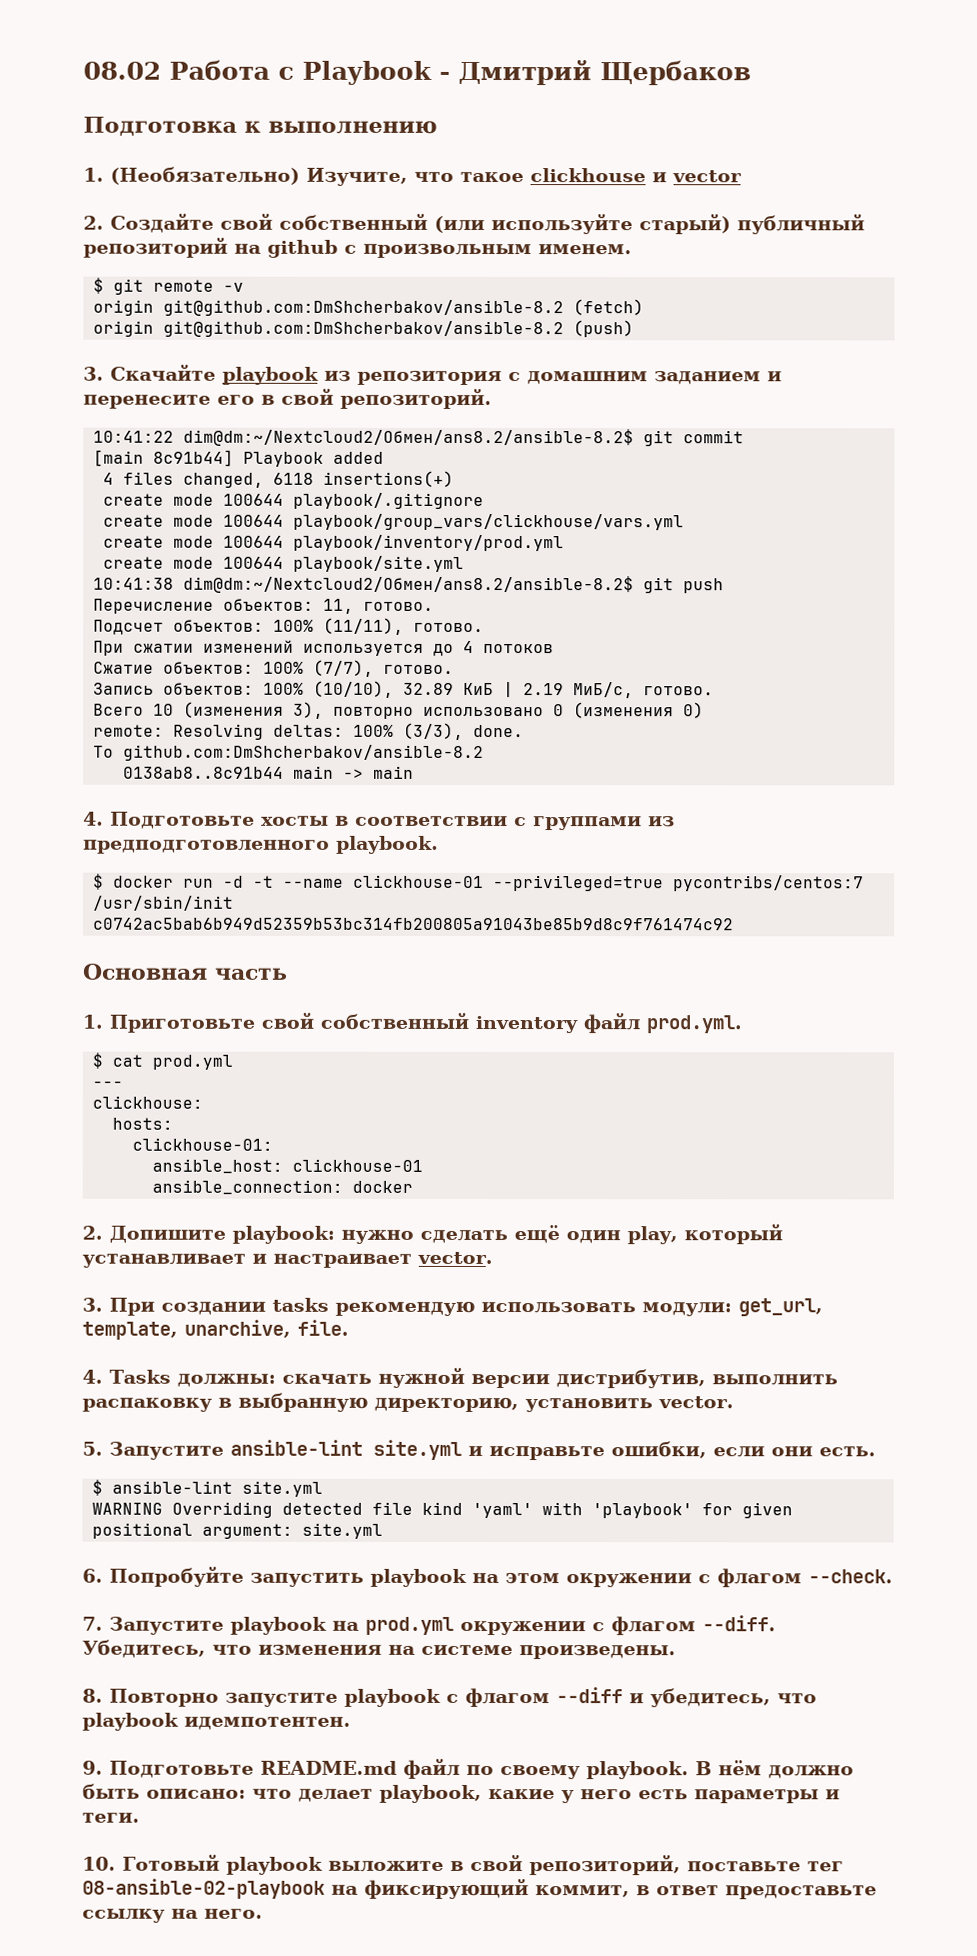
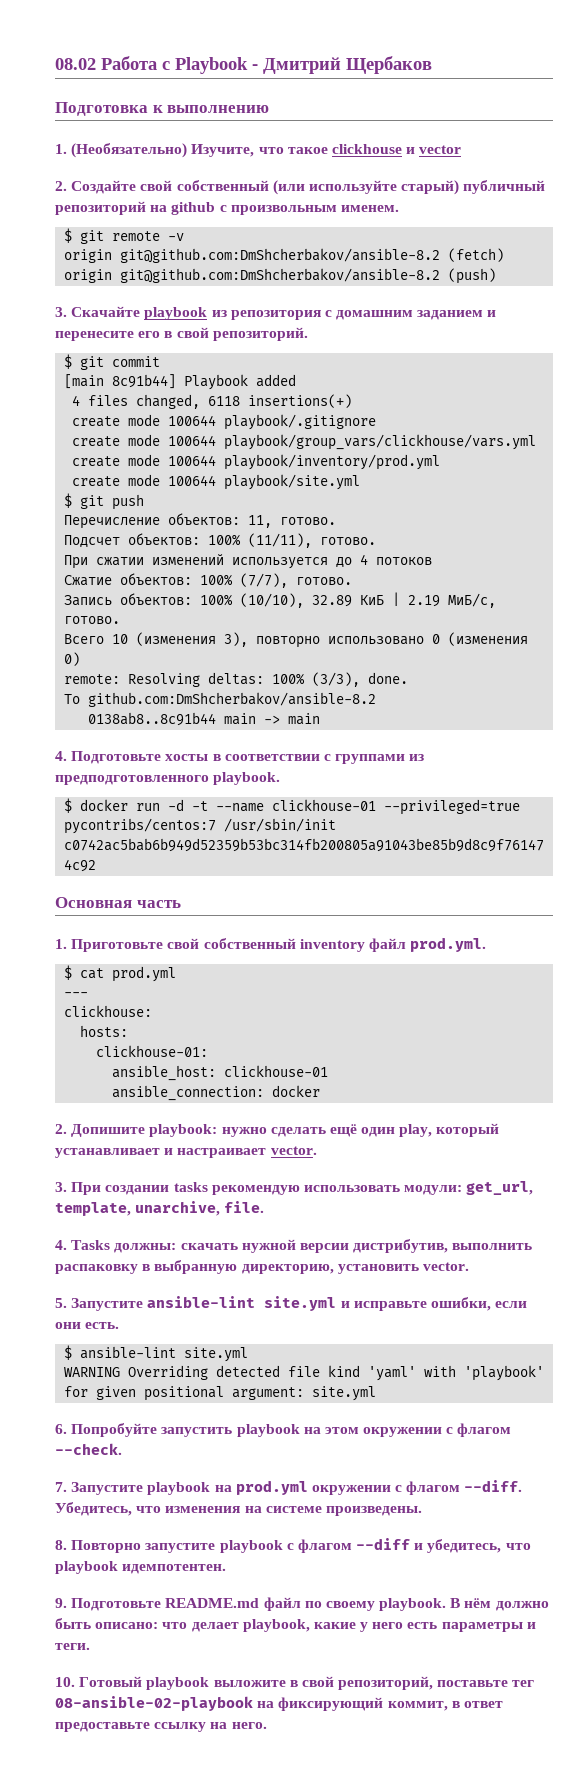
- 10:41:22 dim@dm:~/Nextcloud2/Обмен/ans8.2/ansible-8.2$ git commit
+ $ git commit
- 10:41:38 dim@dm:~/Nextcloud2/Обмен/ans8.2/ansible-8.2$ git push
+ $ git push

